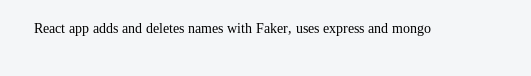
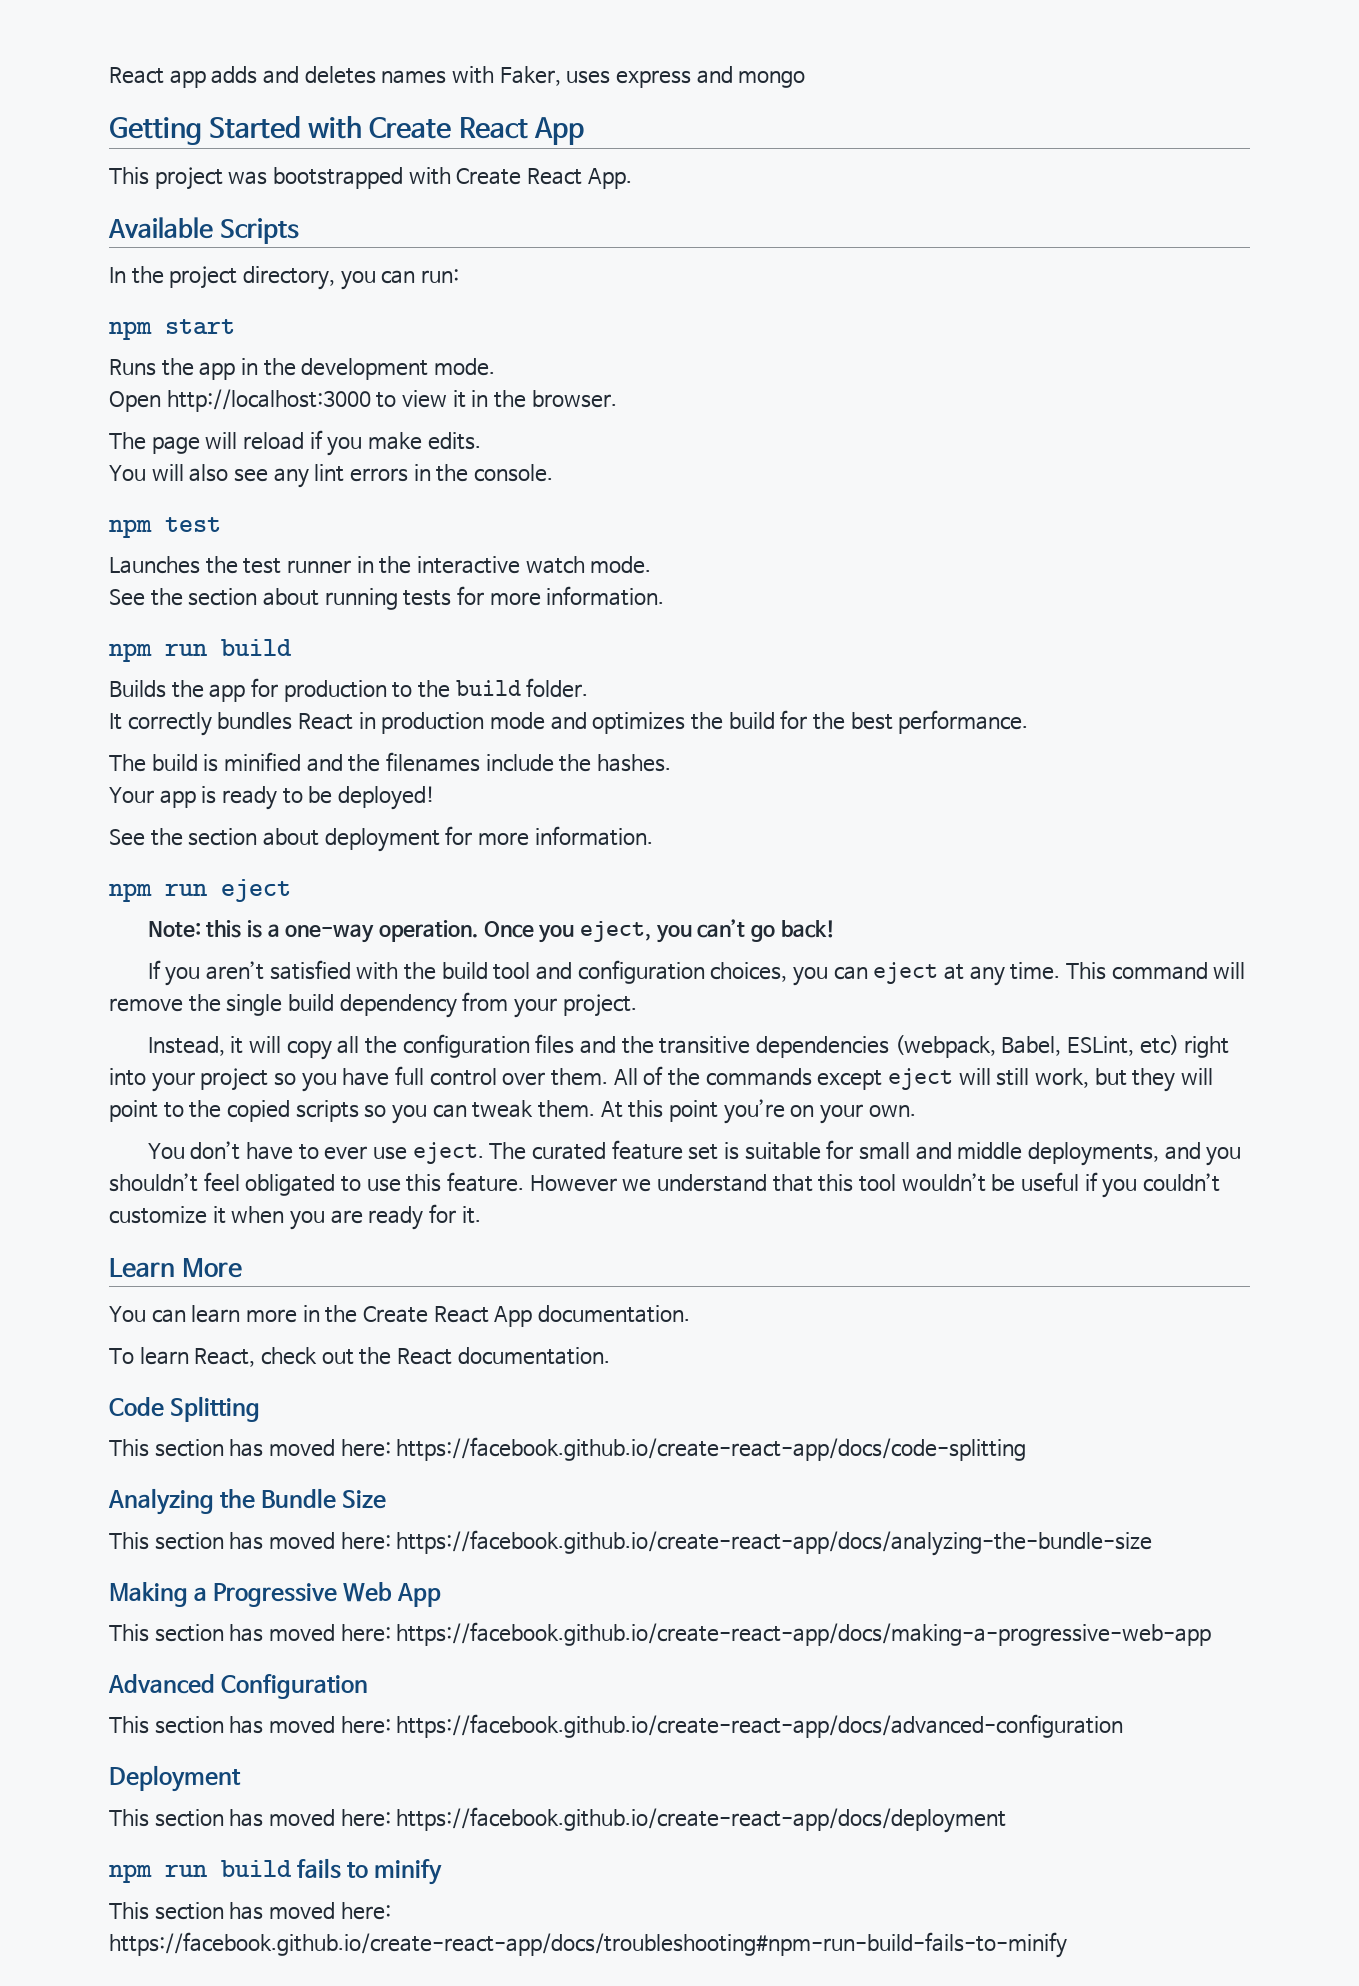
+ Getting Started with Create React App
+ This project was bootstrapped with Create React App.
+ Available Scripts
+ In the project directory, you can run:
+ npm start
+ Runs the app in the development mode.
+ Open http://localhost:3000 to view it in the browser.
+ The page will reload if you make edits.
+ You will also see any lint errors in the console.
+ npm test
+ Launches the test runner in the interactive watch mode.
+ See the section about running tests for more information.
+ npm run build
+ Builds the app for production to the build folder.
+ It correctly bundles React in production mode and optimizes the build for the best performance.
+ The build is minified and the filenames include the hashes.
+ Your app is ready to be deployed!
+ See the section about deployment for more information.
+ npm run eject
+ Note: this is a one-way operation. Once you eject, you can’t go back!
+ If you aren’t satisfied with the build tool and configuration choices, you can eject at any time. This command will remove the single build dependency from your project.
+ Instead, it will copy all the configuration files and the transitive dependencies (webpack, Babel, ESLint, etc) right into your project so you have full control over them. All of the commands except eject will still work, but they will point to the copied scripts so you can tweak them. At this point you’re on your own.
+ You don’t have to ever use eject. The curated feature set is suitable for small and middle deployments, and you shouldn’t feel obligated to use this feature. However we understand that this tool wouldn’t be useful if you couldn’t customize it when you are ready for it.
+ Learn More
+ You can learn more in the Create React App documentation.
+ To learn React, check out the React documentation.
+ Code Splitting
+ This section has moved here: https://facebook.github.io/create-react-app/docs/code-splitting
+ Analyzing the Bundle Size
+ This section has moved here: https://facebook.github.io/create-react-app/docs/analyzing-the-bundle-size
+ Making a Progressive Web App
+ This section has moved here: https://facebook.github.io/create-react-app/docs/making-a-progressive-web-app
+ Advanced Configuration
+ This section has moved here: https://facebook.github.io/create-react-app/docs/advanced-configuration
+ Deployment
+ This section has moved here: https://facebook.github.io/create-react-app/docs/deployment
+ npm run build fails to minify
+ This section has moved here: https://facebook.github.io/create-react-app/docs/troubleshooting#npm-run-build-fails-to-minify

